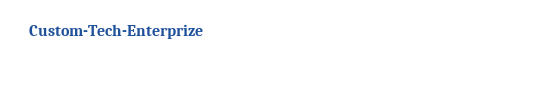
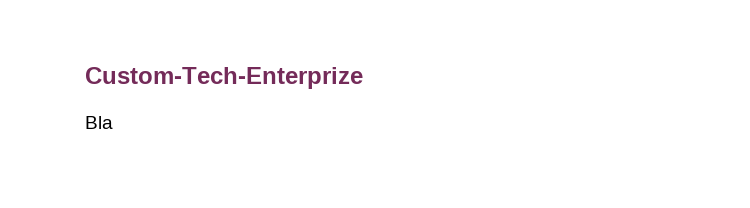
+ Bla

